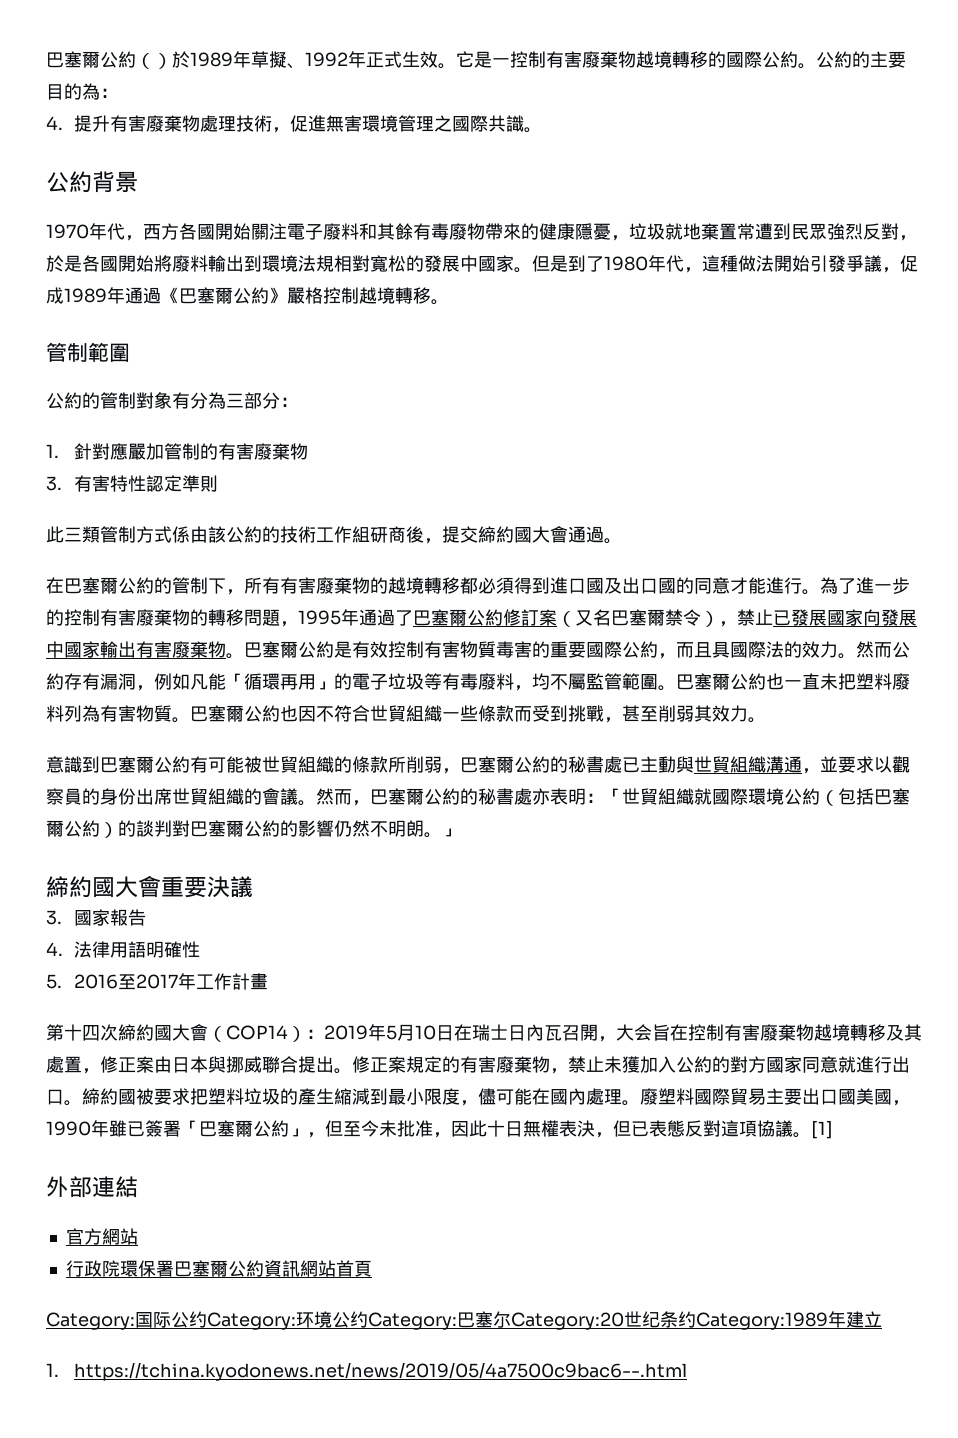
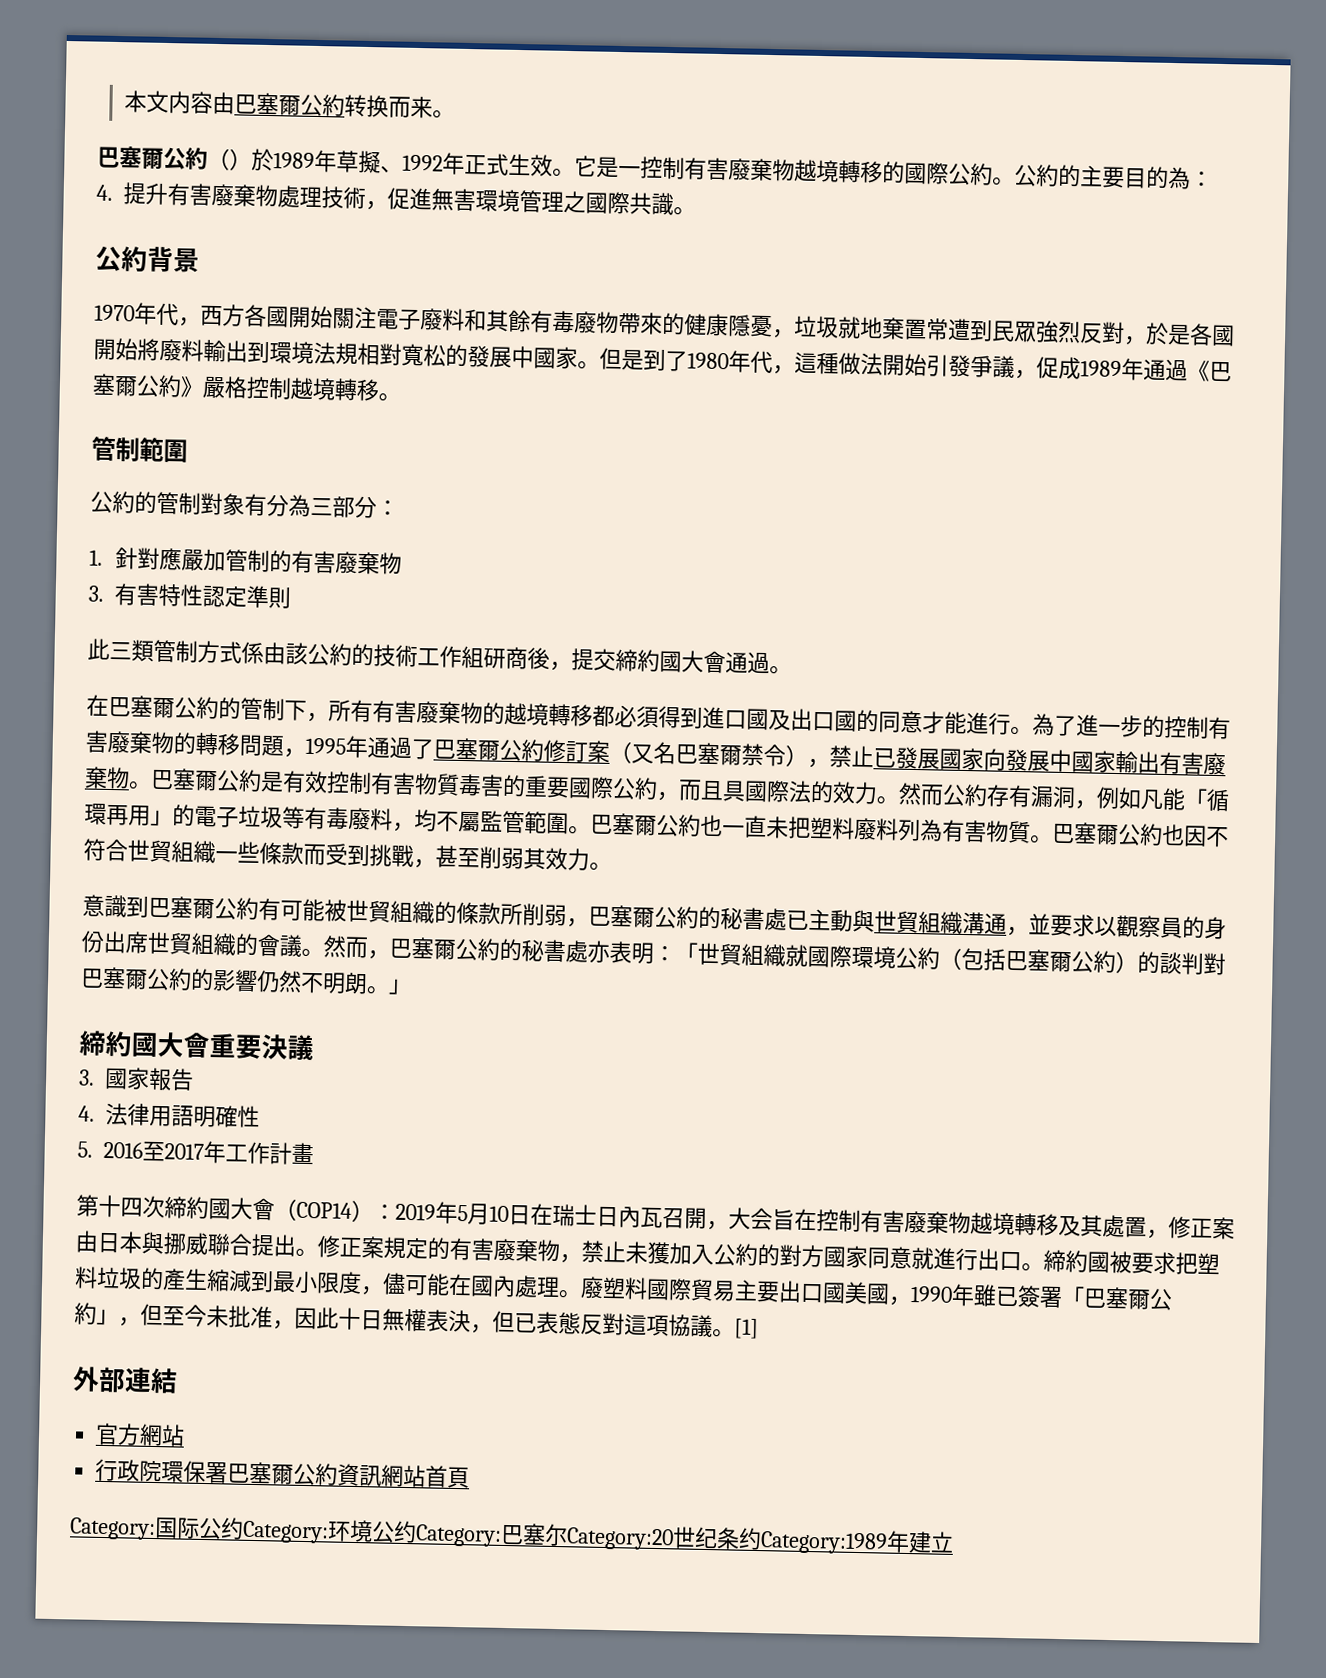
+ 本文内容由巴塞爾公約转换而来。
- 1. https://tchina.kyodonews.net/news/2019/05/4a7500c9bac6--.html

